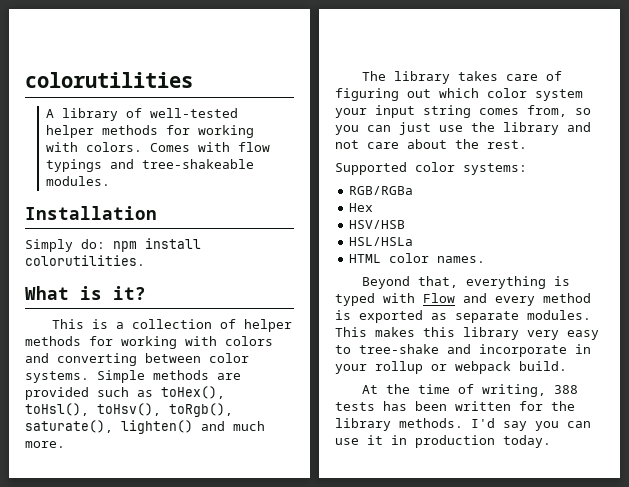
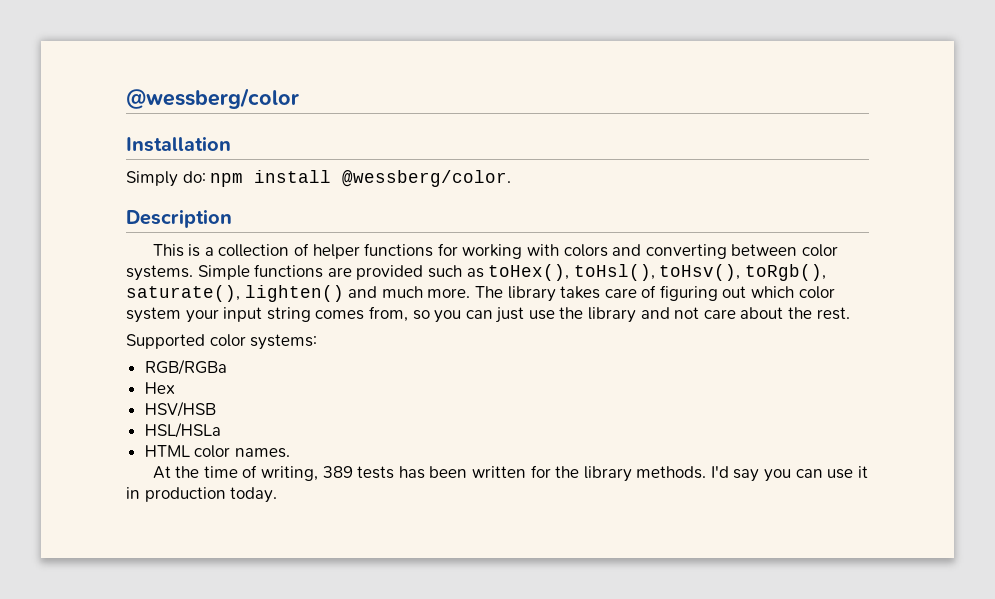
- colorutilities
- A library of well-tested helper methods for working with colors. Comes with flow typings and tree-shakeable modules.
+ @wessberg/color
- Simply do: npm install colorutilities.
- What is it?
+ Simply do: npm install @wessberg/color.
+ Description
- This is a collection of helper methods for working with colors and converting between color systems.
+ This is a collection of helper functions for working with colors and converting between color systems.
- Simple methods are provided such as toHex(), toHsl(), toHsv(), toRgb(), saturate(), lighten() and much more.
- The library takes care of figuring out which color system your input string comes from, so you can just use the library and not care about the rest.
+ Simple functions are provided such as toHex(), toHsl(), toHsv(), toRgb(), saturate(), lighten() and much more. The library takes care of figuring out which color system your input string comes from, so you can just use the library and not care about the rest.
- Beyond that, everything is typed with Flow and every method is exported as separate modules. This makes this library very easy to tree-shake and incorporate in your rollup or webpack build.
- At the time of writing, 388 tests has been written for the library methods.
+ At the time of writing, 389 tests has been written for the library methods.

